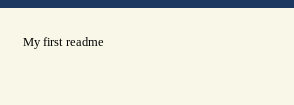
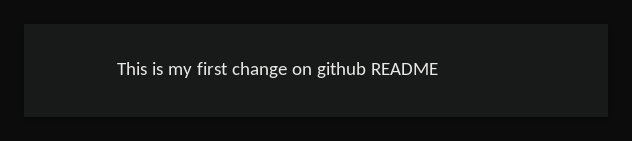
- My first readme
+ This is my first change on github README

